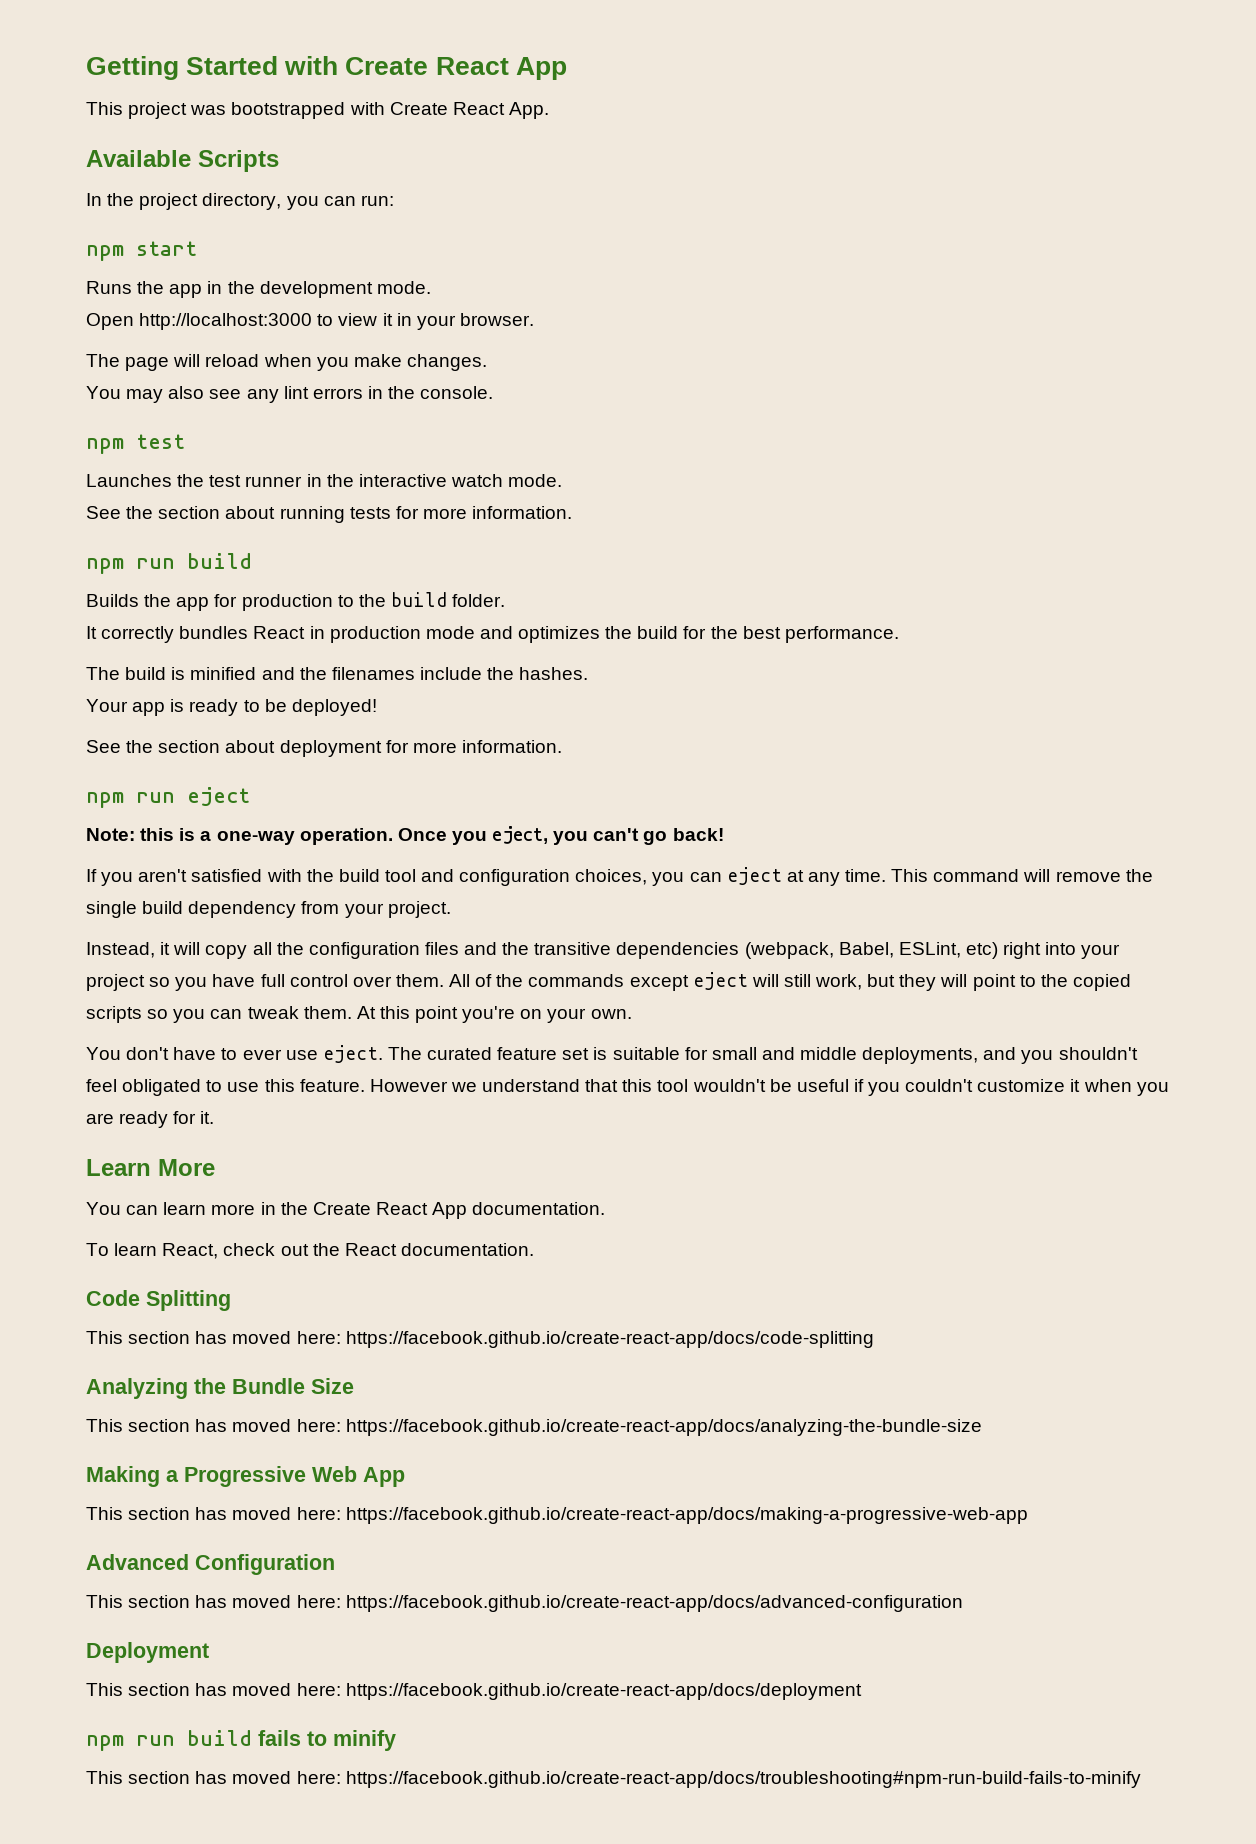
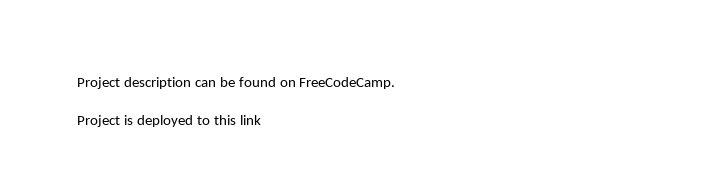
- Getting Started with Create React App
- This project was bootstrapped with Create React App.
- Available Scripts
- In the project directory, you can run:
- npm start
- Runs the app in the development mode.
- Open http://localhost:3000 to view it in your browser.
- The page will reload when you make changes.
- You may also see any lint errors in the console.
- npm test
- Launches the test runner in the interactive watch mode.
- See the section about running tests for more information.
- npm run build
- Builds the app for production to the build folder.
- It correctly bundles React in production mode and optimizes the build for the best performance.
- The build is minified and the filenames include the hashes.
- Your app is ready to be deployed!
- See the section about deployment for more information.
- npm run eject
- Note: this is a one-way operation. Once you eject, you can't go back!
- If you aren't satisfied with the build tool and configuration choices, you can eject at any time. This command will remove the single build dependency from your project.
- Instead, it will copy all the configuration files and the transitive dependencies (webpack, Babel, ESLint, etc) right into your project so you have full control over them. All of the commands except eject will still work, but they will point to the copied scripts so you can tweak them. At this point you're on your own.
- You don't have to ever use eject. The curated feature set is suitable for small and middle deployments, and you shouldn't feel obligated to use this feature. However we understand that this tool wouldn't be useful if you couldn't customize it when you are ready for it.
- Learn More
- You can learn more in the Create React App documentation.
- To learn React, check out the React documentation.
- Code Splitting
- This section has moved here: https://facebook.github.io/create-react-app/docs/code-splitting
- Analyzing the Bundle Size
- This section has moved here: https://facebook.github.io/create-react-app/docs/analyzing-the-bundle-size
- Making a Progressive Web App
- This section has moved here: https://facebook.github.io/create-react-app/docs/making-a-progressive-web-app
- Advanced Configuration
- This section has moved here: https://facebook.github.io/create-react-app/docs/advanced-configuration
- Deployment
- This section has moved here: https://facebook.github.io/create-react-app/docs/deployment
- npm run build fails to minify
- This section has moved here: https://facebook.github.io/create-react-app/docs/troubleshooting#npm-run-build-fails-to-minify
+ Project description can be found on FreeCodeCamp.
+ Project is deployed to this link

